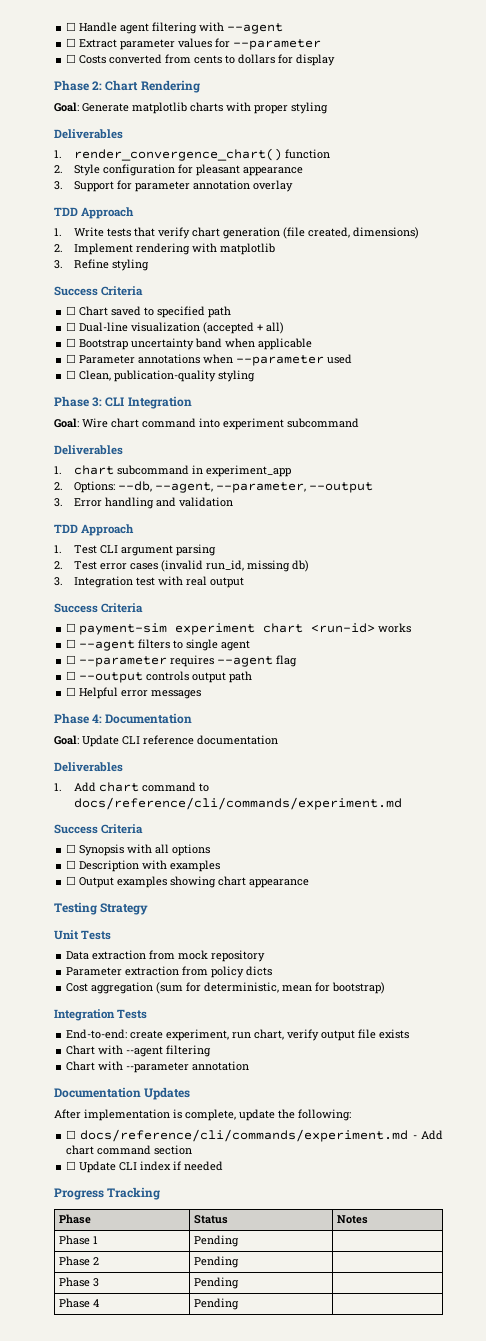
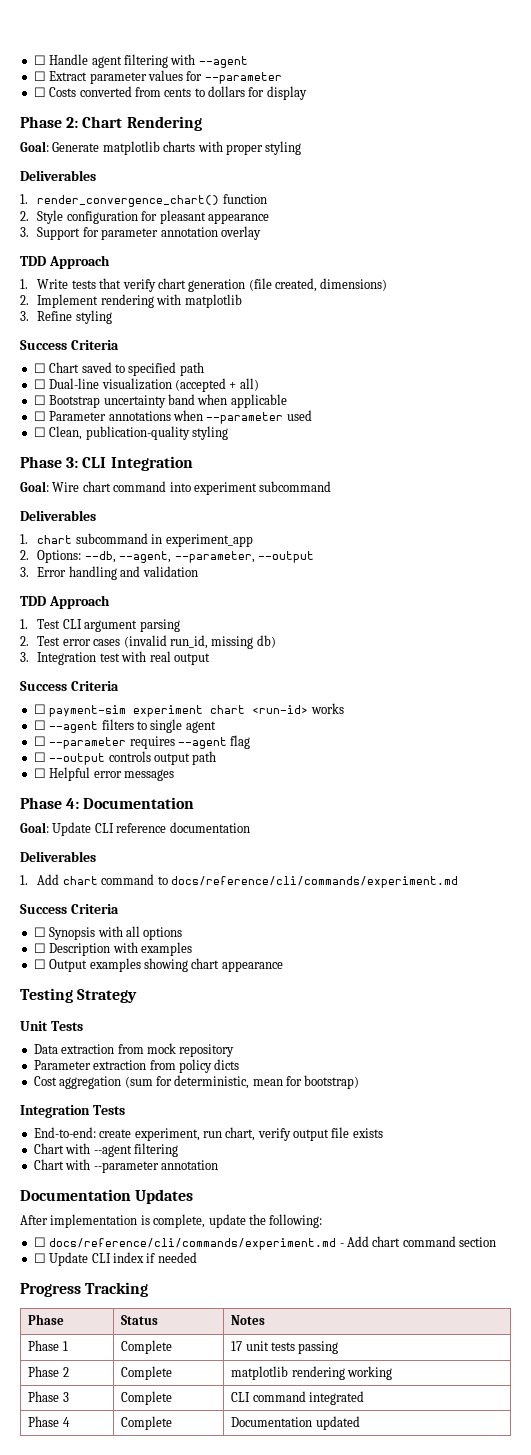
- Phase 1 | Pending |
- Phase 2 | Pending |
- Phase 3 | Pending |
+ Phase 1 | Complete | 17 unit tests passing
+ Phase 2 | Complete | matplotlib rendering working
+ Phase 3 | Complete | CLI command integrated
- Phase 4 | Pending |
+ Phase 4 | Complete | Documentation updated

